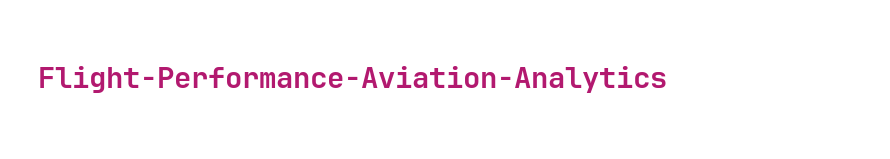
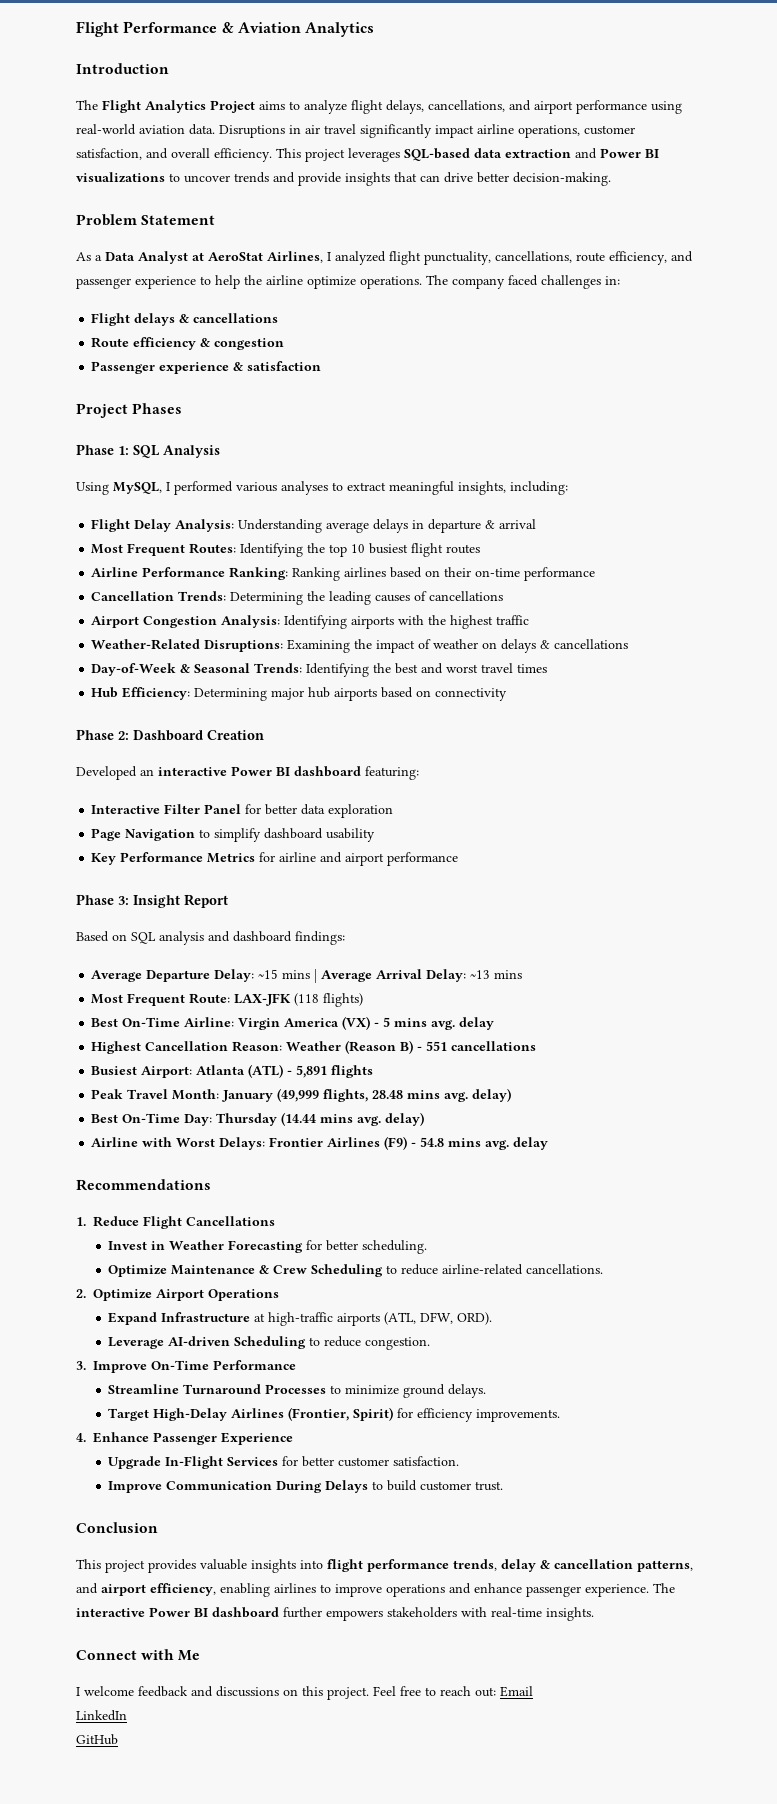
- Flight-Performance-Aviation-Analytics
+ Flight Performance & Aviation Analytics
+ Introduction
+ The Flight Analytics Project aims to analyze flight delays, cancellations, and airport performance using real-world aviation data. Disruptions in air travel significantly impact airline operations, customer satisfaction, and overall efficiency. This project leverages SQL-based data extraction and Power BI visualizations to uncover trends and provide insights that can drive better decision-making.
+ Problem Statement
+ As a Data Analyst at AeroStat Airlines, I analyzed flight punctuality, cancellations, route efficiency, and passenger experience to help the airline optimize operations. The company faced challenges in:
+ Flight delays & cancellations
+ Route efficiency & congestion
+ Passenger experience & satisfaction
+ Project Phases
+ Phase 1: SQL Analysis
+ Using MySQL, I performed various analyses to extract meaningful insights, including:
+ Flight Delay Analysis: Understanding average delays in departure & arrival
+ Most Frequent Routes: Identifying the top 10 busiest flight routes
+ Airline Performance Ranking: Ranking airlines based on their on-time performance
+ Cancellation Trends: Determining the leading causes of cancellations
+ Airport Congestion Analysis: Identifying airports with the highest traffic
+ Weather-Related Disruptions: Examining the impact of weather on delays & cancellations
+ Day-of-Week & Seasonal Trends: Identifying the best and worst travel times
+ Hub Efficiency: Determining major hub airports based on connectivity
+ Phase 2: Dashboard Creation
+ Developed an interactive Power BI dashboard featuring:
+ Interactive Filter Panel for better data exploration
+ Page Navigation to simplify dashboard usability
+ Key Performance Metrics for airline and airport performance
+ Phase 3: Insight Report
+ Based on SQL analysis and dashboard findings:
+ Average Departure Delay: ~15 mins | Average Arrival Delay: ~13 mins
+ Most Frequent Route: LAX-JFK (118 flights)
+ Best On-Time Airline: Virgin America (VX) - 5 mins avg. delay
+ Highest Cancellation Reason: Weather (Reason B) - 551 cancellations
+ Busiest Airport: Atlanta (ATL) - 5,891 flights
+ Peak Travel Month: January (49,999 flights, 28.48 mins avg. delay)
+ Best On-Time Day: Thursday (14.44 mins avg. delay)
+ Airline with Worst Delays: Frontier Airlines (F9) - 54.8 mins avg. delay
+ Recommendations
+ 1. Reduce Flight Cancellations
+ Invest in Weather Forecasting for better scheduling.
+ Optimize Maintenance & Crew Scheduling to reduce airline-related cancellations.
+ 2. Optimize Airport Operations
+ Expand Infrastructure at high-traffic airports (ATL, DFW, ORD).
+ Leverage AI-driven Scheduling to reduce congestion.
+ 3. Improve On-Time Performance
+ Streamline Turnaround Processes to minimize ground delays.
+ Target High-Delay Airlines (Frontier, Spirit) for efficiency improvements.
+ 4. Enhance Passenger Experience
+ Upgrade In-Flight Services for better customer satisfaction.
+ Improve Communication During Delays to build customer trust.
+ Conclusion
+ This project provides valuable insights into flight performance trends, delay & cancellation patterns, and airport efficiency, enabling airlines to improve operations and enhance passenger experience. The interactive Power BI dashboard further empowers stakeholders with real-time insights.
+ Connect with Me
+ I welcome feedback and discussions on this project. Feel free to reach out: Email
+ LinkedIn
+ GitHub

